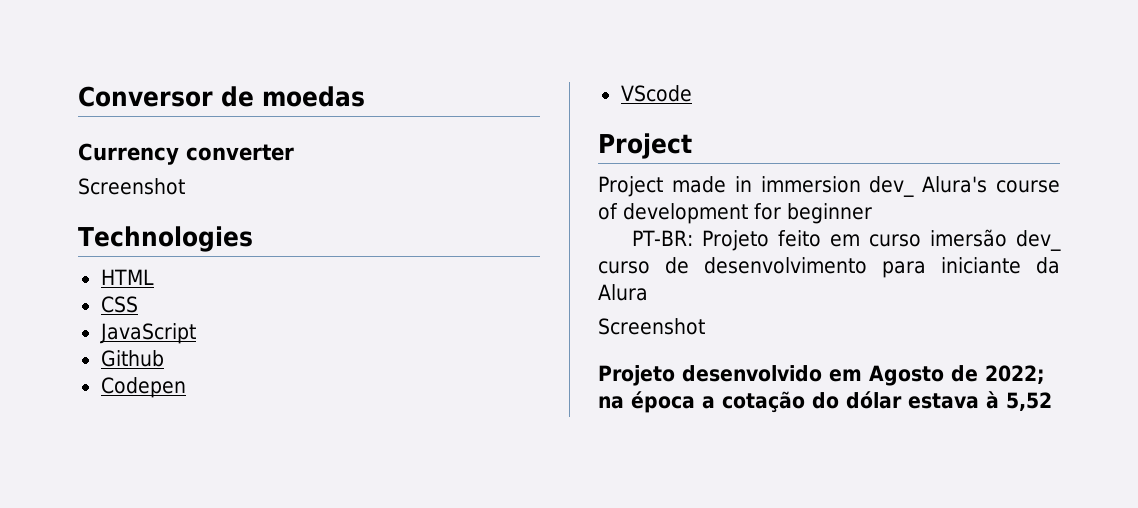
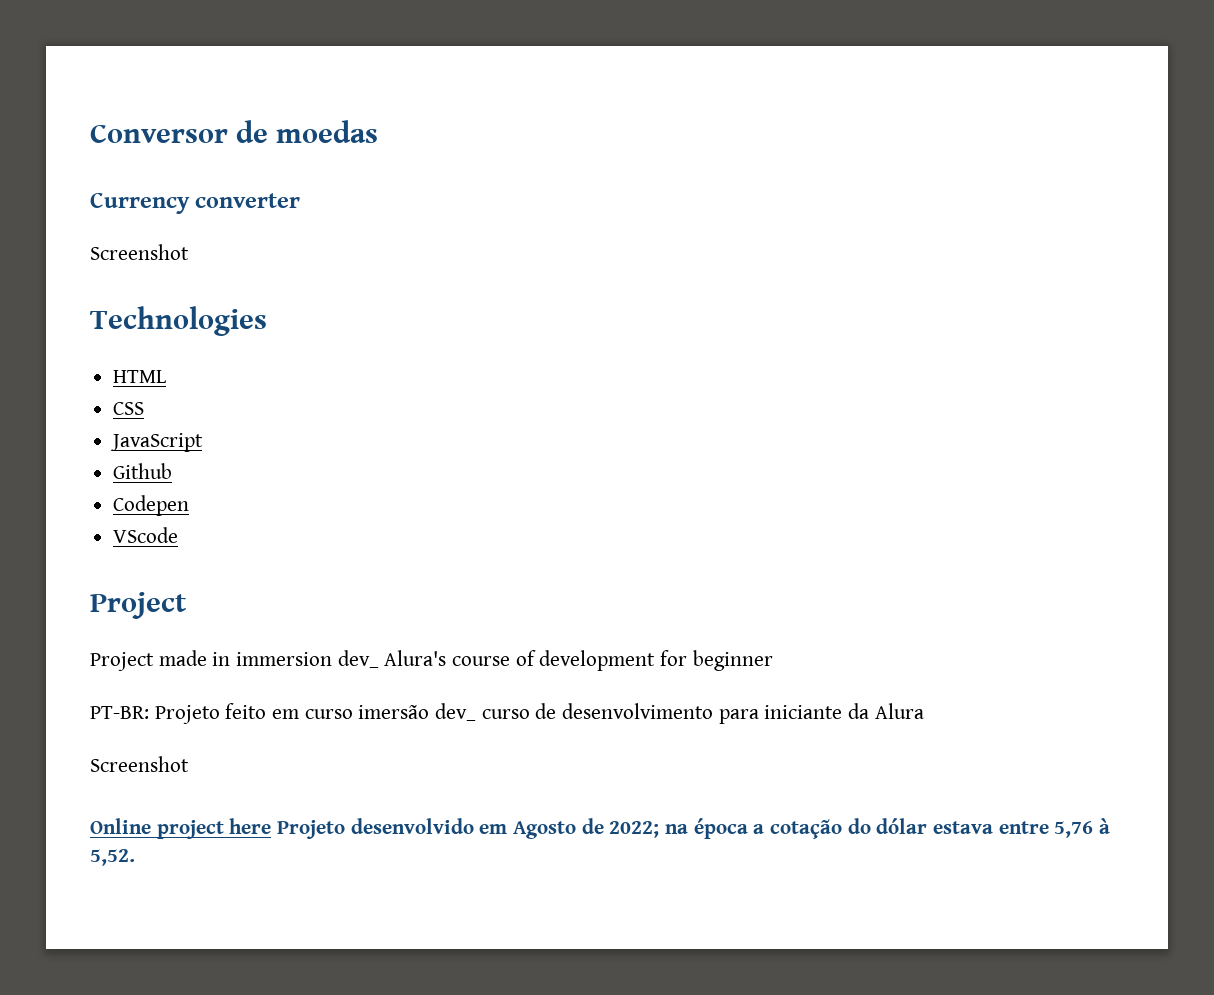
- Projeto desenvolvido em Agosto de 2022; na época a cotação do dólar estava à 5,52
+ Online project here Projeto desenvolvido em Agosto de 2022; na época a cotação do dólar estava entre 5,76 à 5,52.

